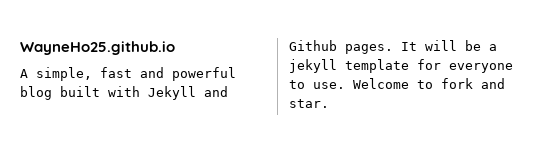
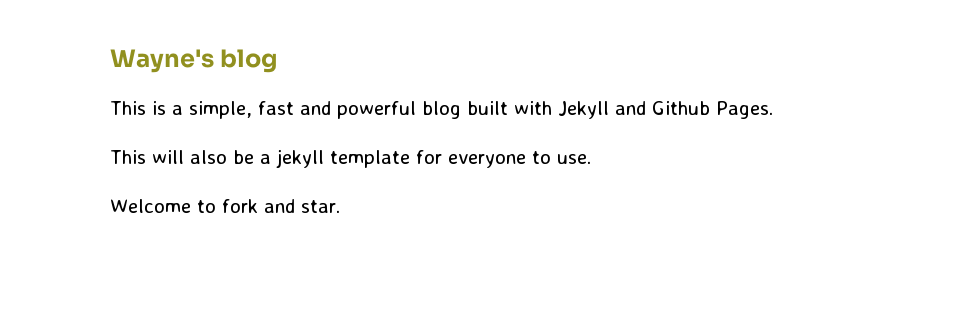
- WayneHo25.github.io
- A simple, fast and powerful blog built with Jekyll and Github pages. It will be a jekyll template for everyone to use. Welcome to fork and star.
+ Wayne's blog
+ This is a simple, fast and powerful blog built with Jekyll and Github Pages.
+ This will also be a jekyll template for everyone to use.
+ Welcome to fork and star.

